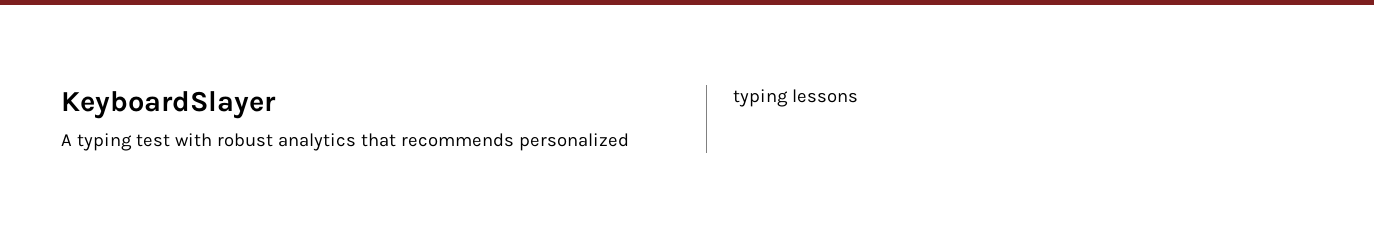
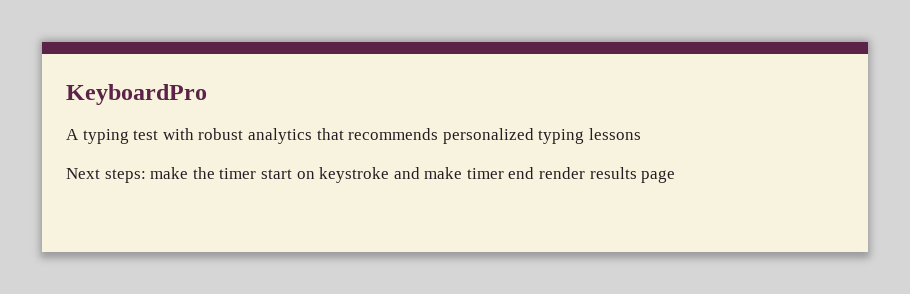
- KeyboardSlayer
+ KeyboardPro
+ Next steps: make the timer start on keystroke and make timer end render results page

